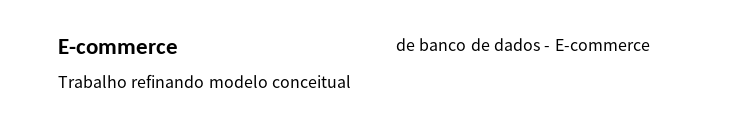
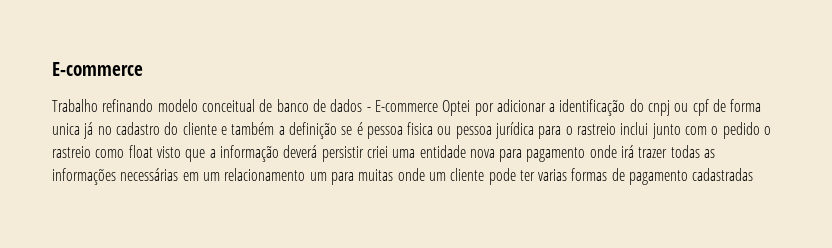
- Trabalho refinando modelo conceitual de banco de dados - E-commerce
+ Trabalho refinando modelo conceitual de banco de dados - E-commerce Optei por adicionar a identificação do cnpj ou cpf de forma unica já no cadastro do cliente e também a definição se é pessoa fisica ou pessoa jurídica para o rastreio inclui junto com o pedido o rastreio como float visto que a informação deverá persistir criei uma entidade nova para pagamento onde irá trazer todas as informações necessárias em um relacionamento um para muitas onde um cliente pode ter varias formas de pagamento cadastradas

